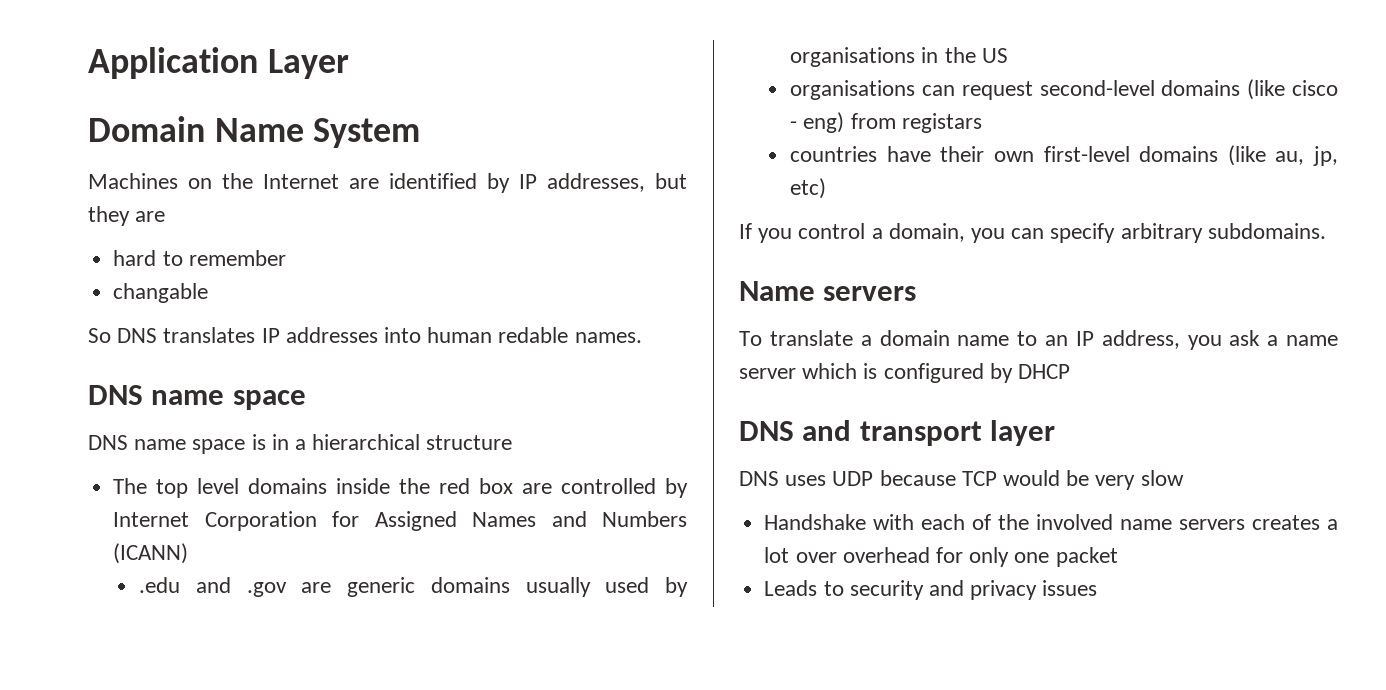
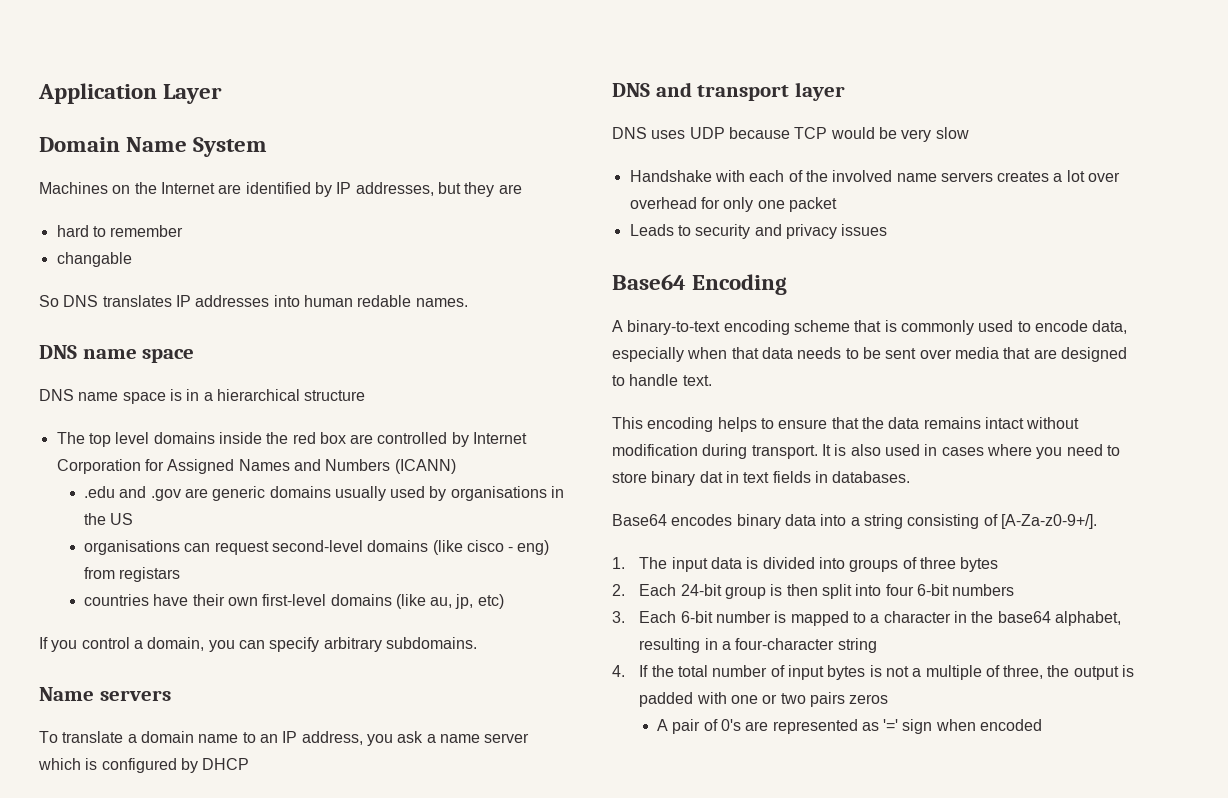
+ Base64 Encoding
+ A binary-to-text encoding scheme that is commonly used to encode data, especially when that data needs to be sent over media that are designed to handle text.
+ This encoding helps to ensure that the data remains intact without modification during transport. It is also used in cases where you need to store binary dat in text fields in databases.
+ Base64 encodes binary data into a string consisting of [A-Za-z0-9+/].
+ 1. The input data is divided into groups of three bytes
+ 2. Each 24-bit group is then split into four 6-bit numbers
+ 3. Each 6-bit number is mapped to a character in the base64 alphabet, resulting in a four-character string
+ 4. If the total number of input bytes is not a multiple of three, the output is padded with one or two pairs zeros
+ A pair of 0's are represented as '=' sign when encoded

